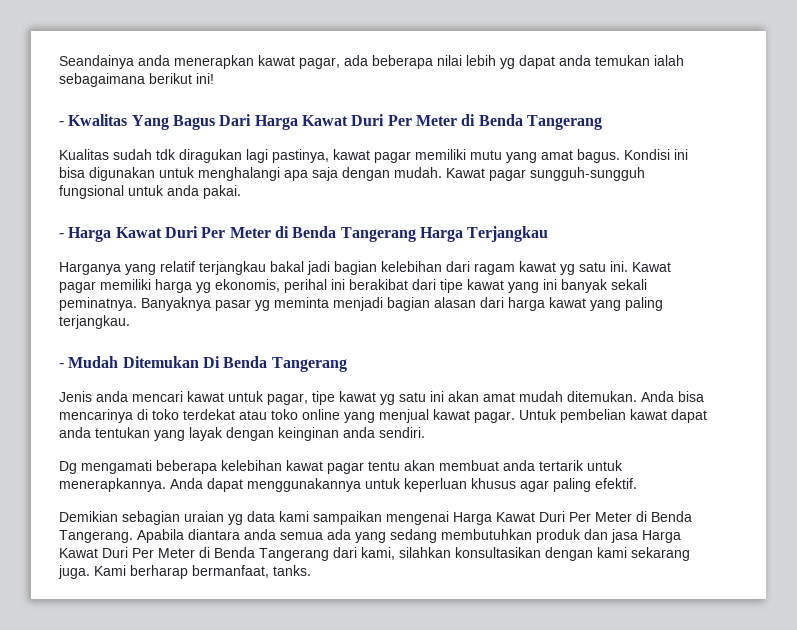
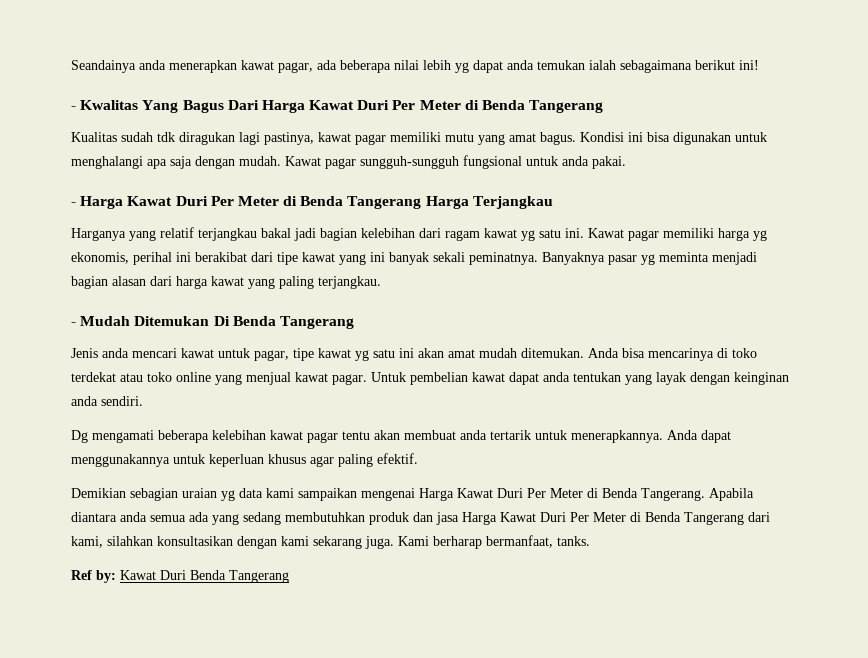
+ Ref by: Kawat Duri Benda Tangerang

